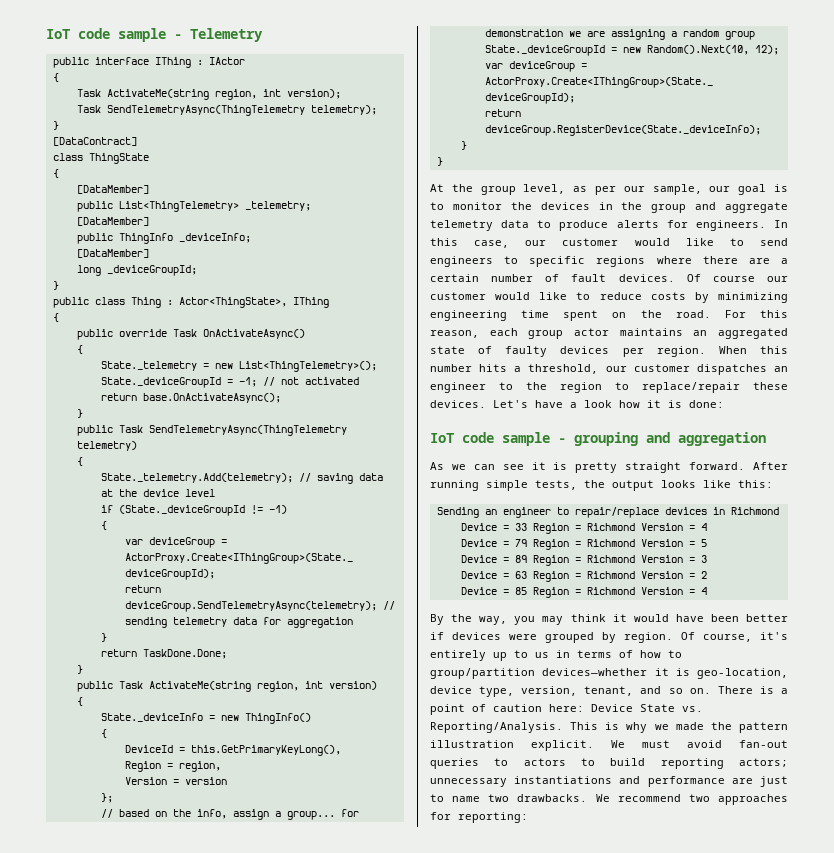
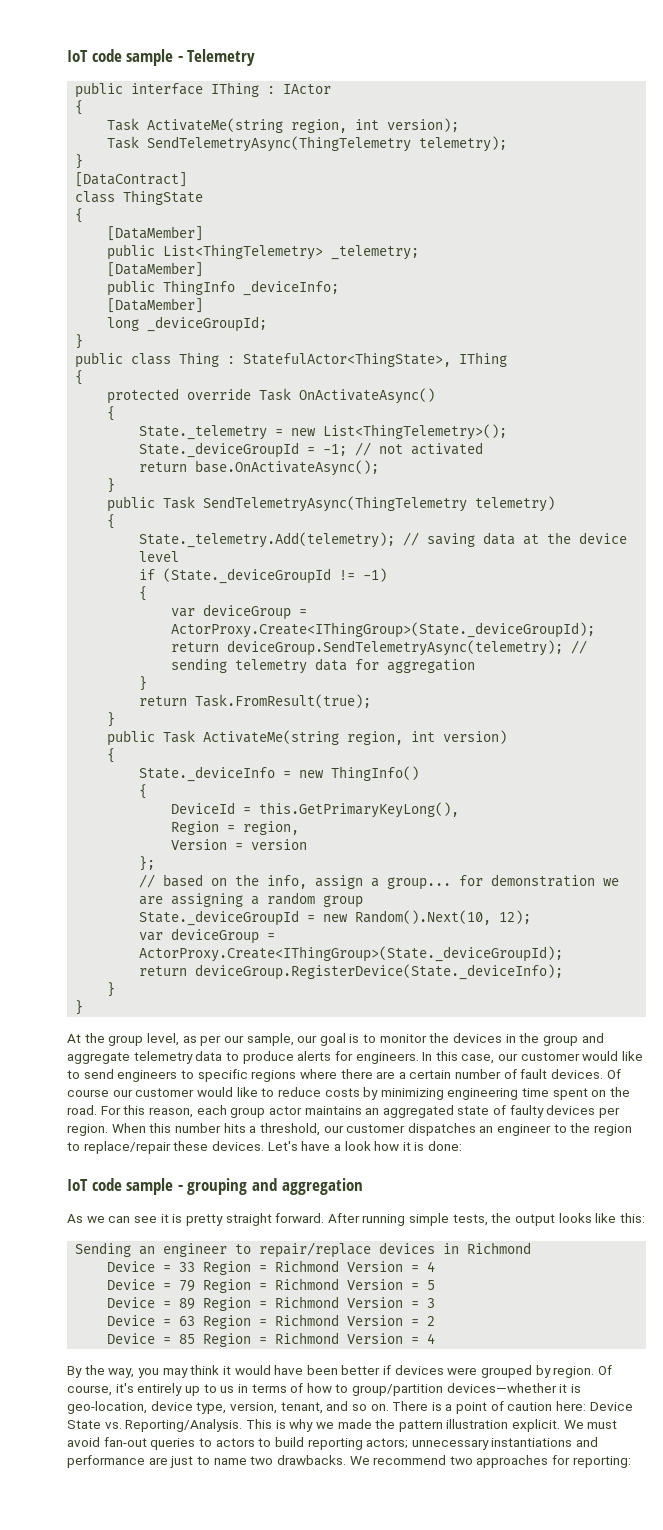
- public class Thing : Actor<ThingState>, IThing
+ public class Thing : StatefulActor<ThingState>, IThing
- public override Task OnActivateAsync()
+ protected override Task OnActivateAsync()
- return TaskDone.Done;
+ return Task.FromResult(true);

